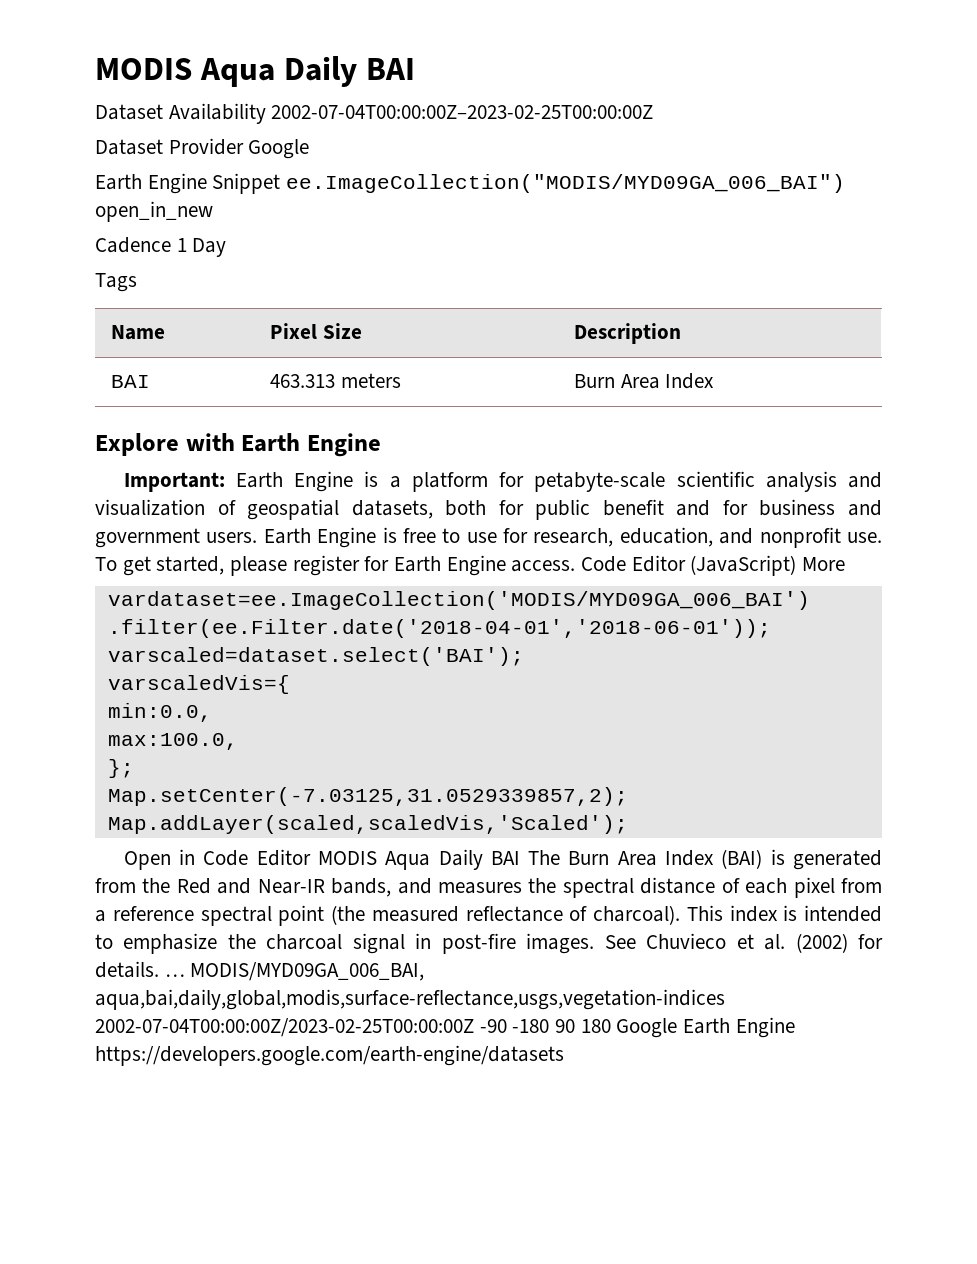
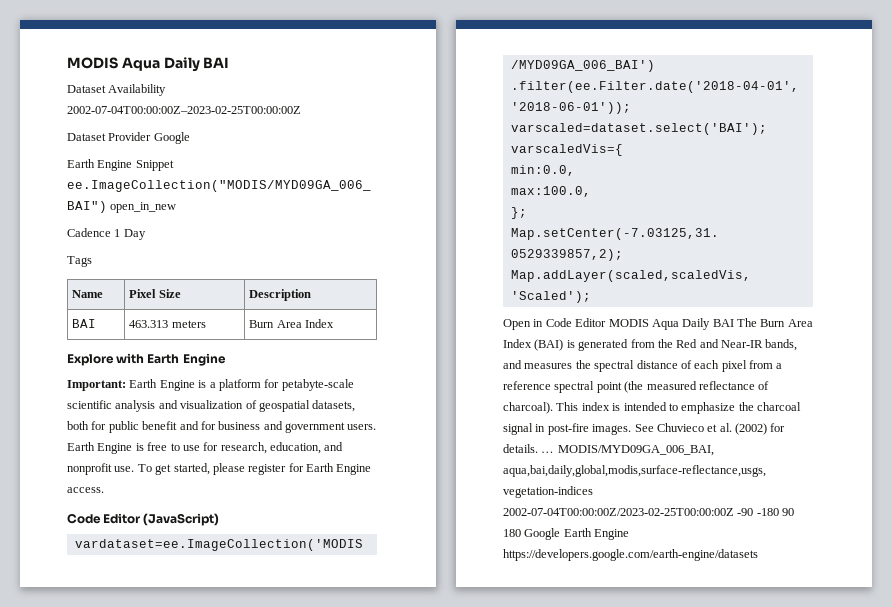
- To get started, please register for Earth Engine access. Code Editor (JavaScript) More
+ To get started, please register for Earth Engine access.
+ Code Editor (JavaScript)

